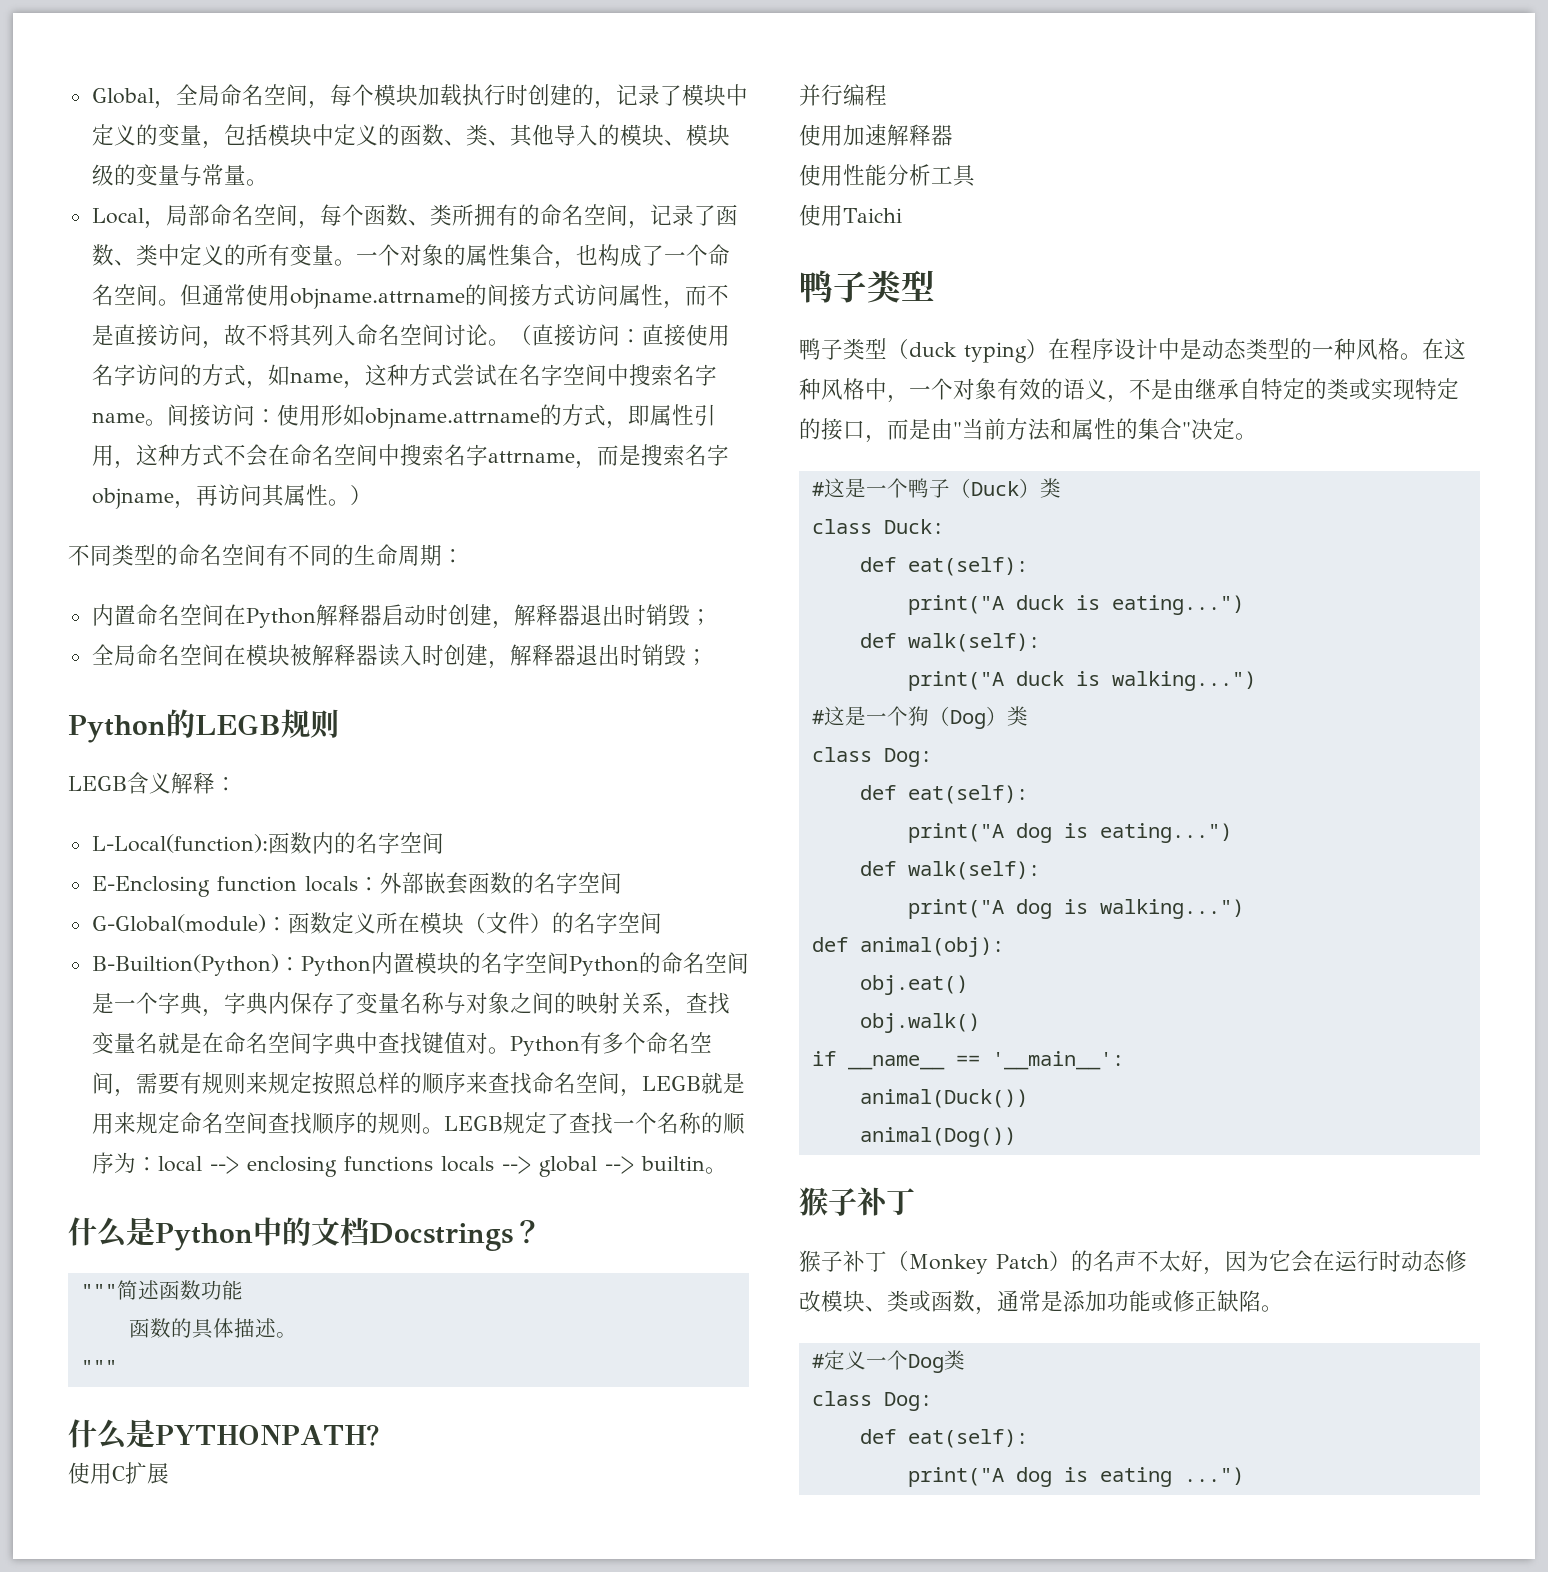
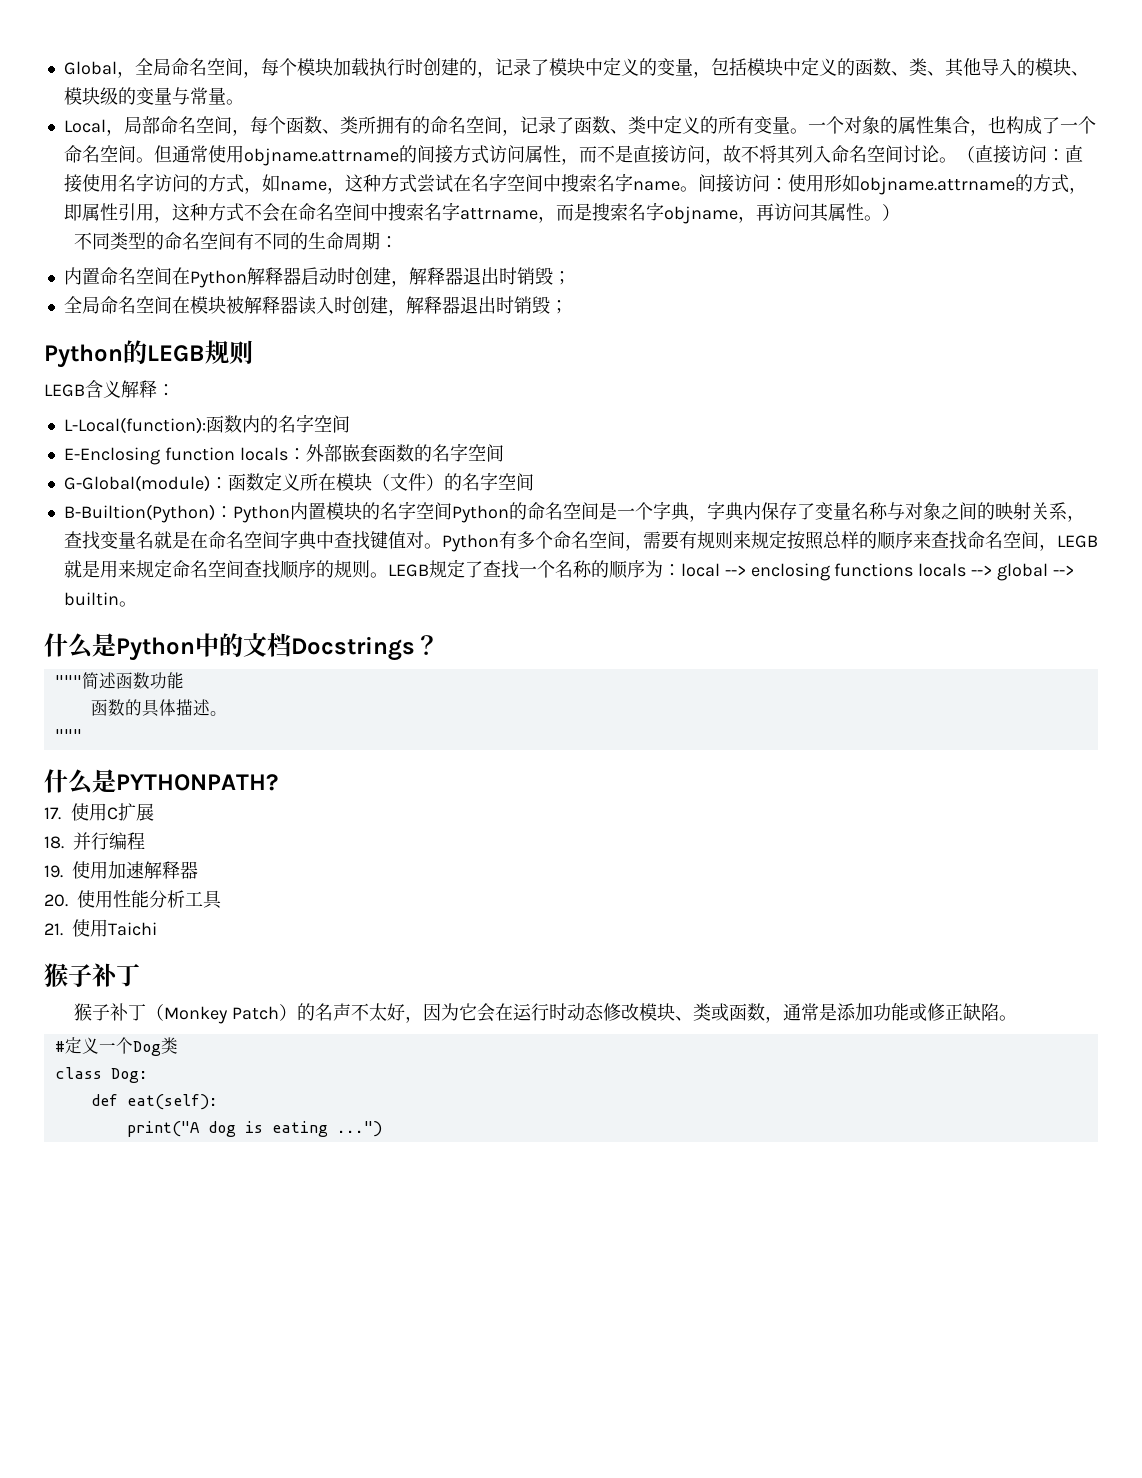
- 使用C扩展
+ 17.使用C扩展
- 并行编程
+ 18.并行编程
- 使用加速解释器
+ 19.使用加速解释器
- 使用性能分析工具
+ 20.使用性能分析工具
- 使用Taichi
- 鸭子类型
- 鸭子类型（duck typing）在程序设计中是动态类型的一种风格。在这种风格中，一个对象有效的语义，不是由继承自特定的类或实现特定的接口，而是由"当前方法和属性的集合"决定。
- #这是一个鸭子（Duck）类
- class Duck:
- def eat(self):
- print("A duck is eating...")
- def walk(self):
- print("A duck is walking...")
- #这是一个狗（Dog）类
- class Dog:
- def eat(self):
- print("A dog is eating...")
- def walk(self):
- print("A dog is walking...")
- def animal(obj):
- obj.eat()
- obj.walk()
- if __name__ == '__main__':
- animal(Duck())
- animal(Dog())
+ 21.使用Taichi

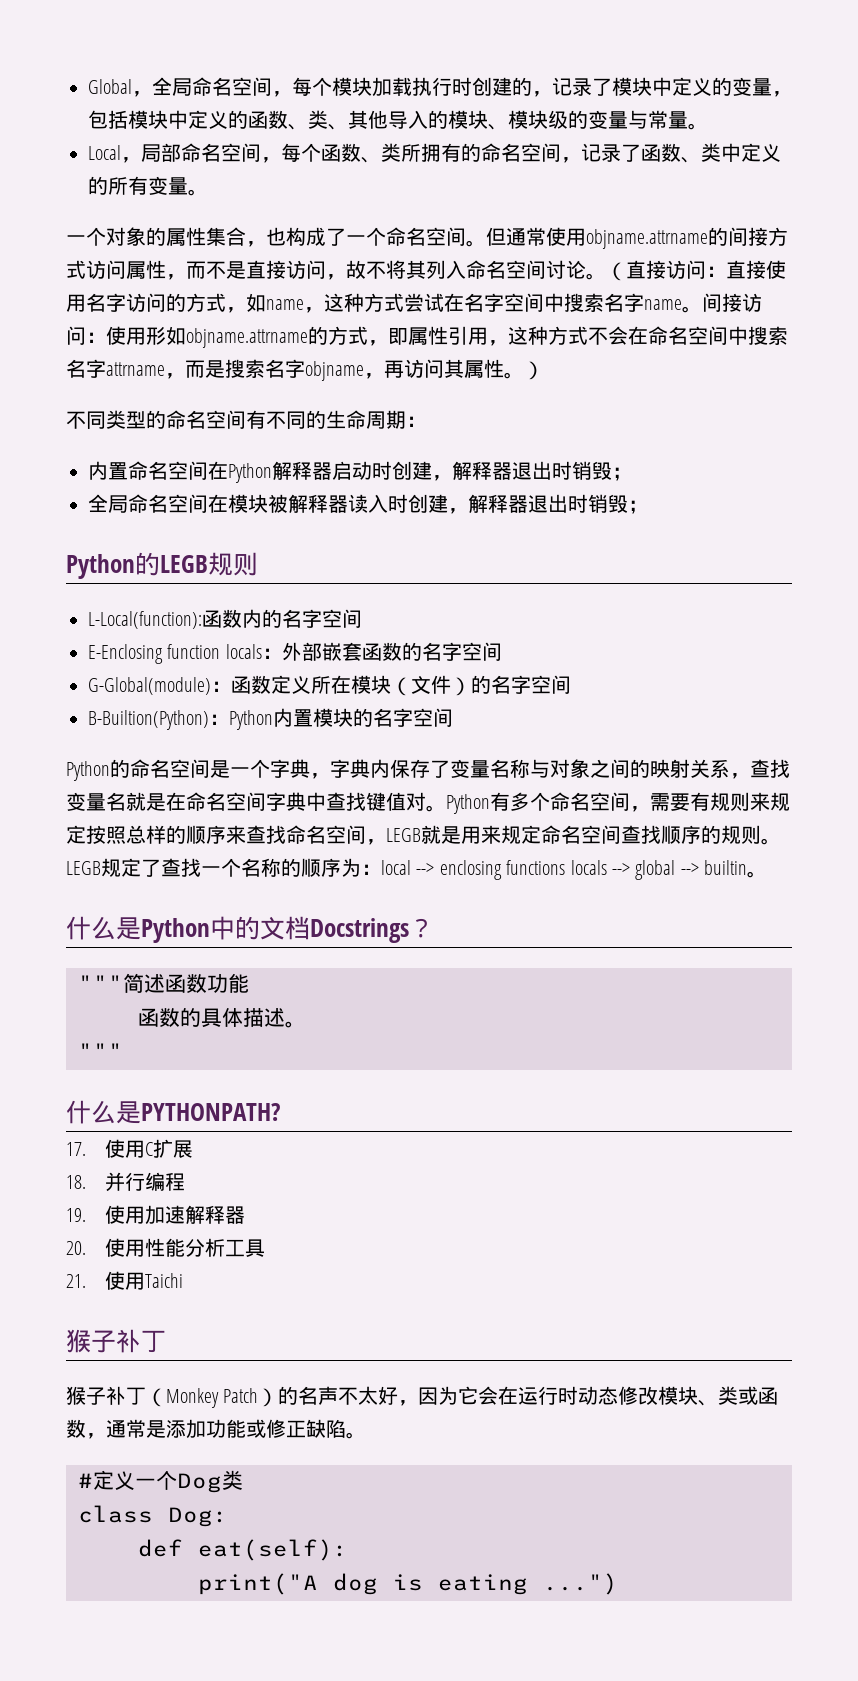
- Local，局部命名空间，每个函数、类所拥有的命名空间，记录了函数、类中定义的所有变量。一个对象的属性集合，也构成了一个命名空间。
+ Local，局部命名空间，每个函数、类所拥有的命名空间，记录了函数、类中定义的所有变量。
+ 一个对象的属性集合，也构成了一个命名空间。
- LEGB含义解释：
- B-Builtion(Python)：Python内置模块的名字空间Python的命名空间是一个字典，字典内保存了变量名称与对象之间的映射关系，查找变量名就是在命名空间字典中查找键值对。
+ B-Builtion(Python)：Python内置模块的名字空间
+ Python的命名空间是一个字典，字典内保存了变量名称与对象之间的映射关系，查找变量名就是在命名空间字典中查找键值对。

